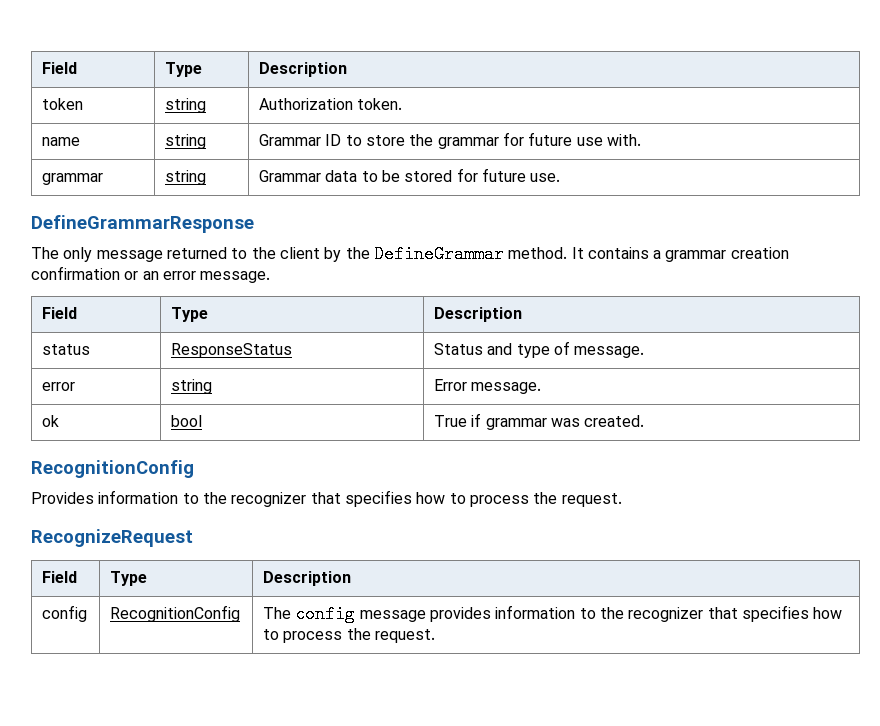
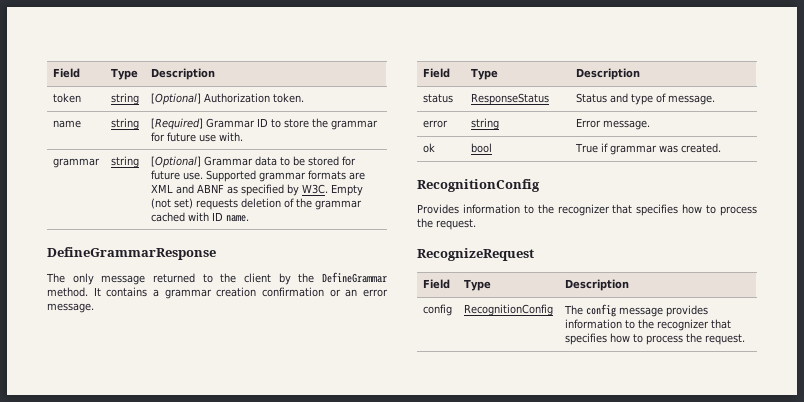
- token | string | Authorization token.
+ token | string | [Optional] Authorization token.
- name | string | Grammar ID to store the grammar for future use with.
+ name | string | [Required] Grammar ID to store the grammar for future use with.
- grammar | string | Grammar data to be stored for future use.
+ grammar | string | [Optional] Grammar data to be stored for future use. Supported grammar formats are XML and ABNF as specified by W3C. Empty (not set) requests deletion of the grammar cached with ID name.

